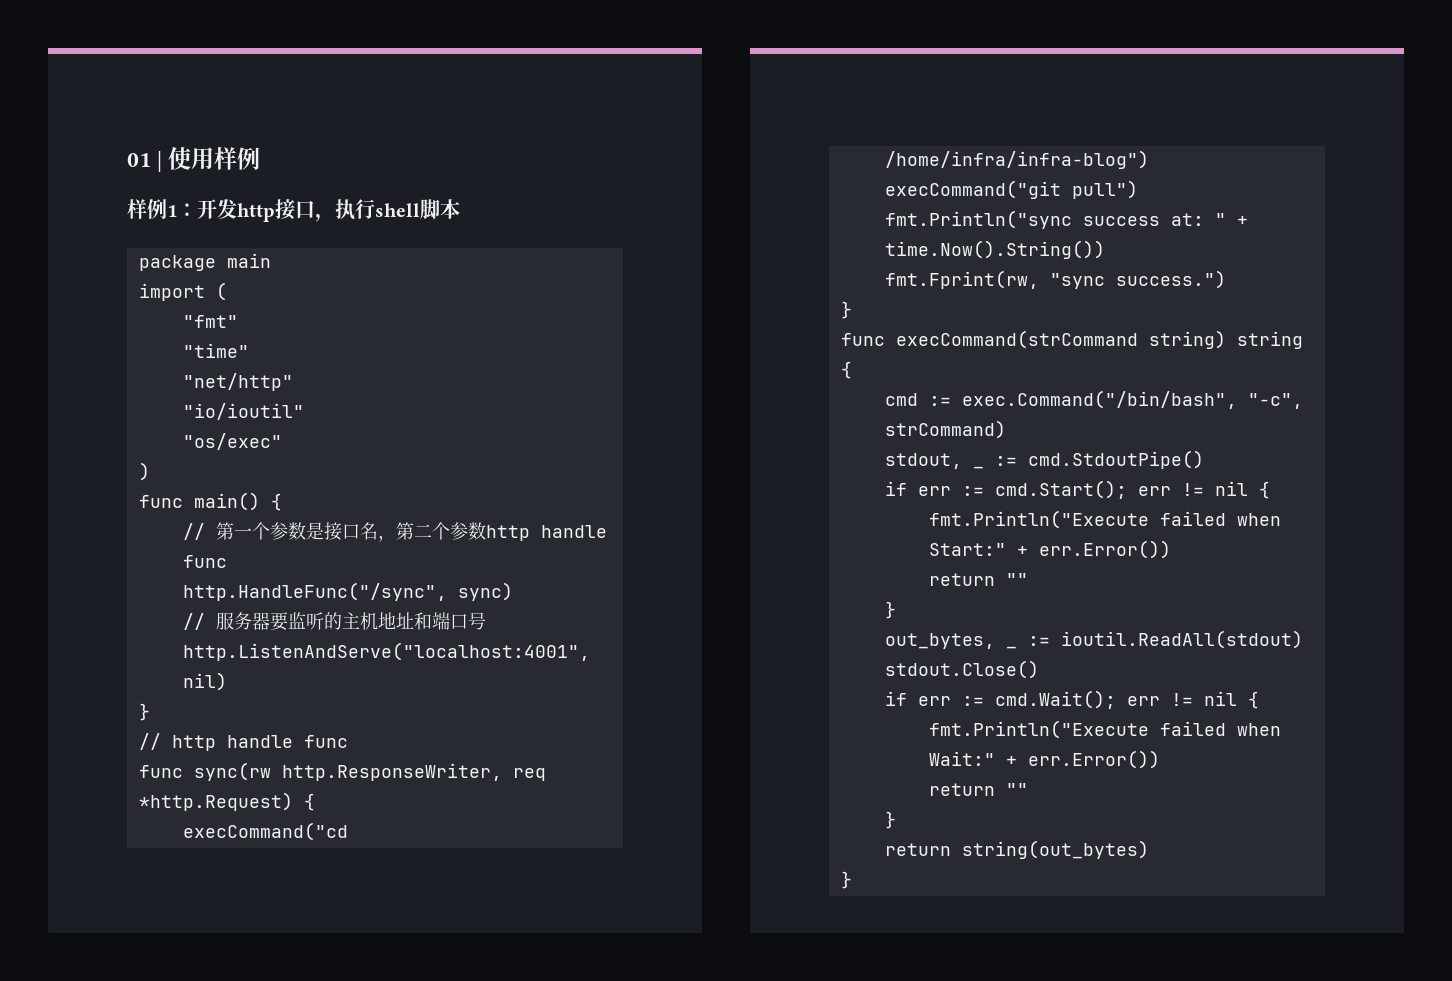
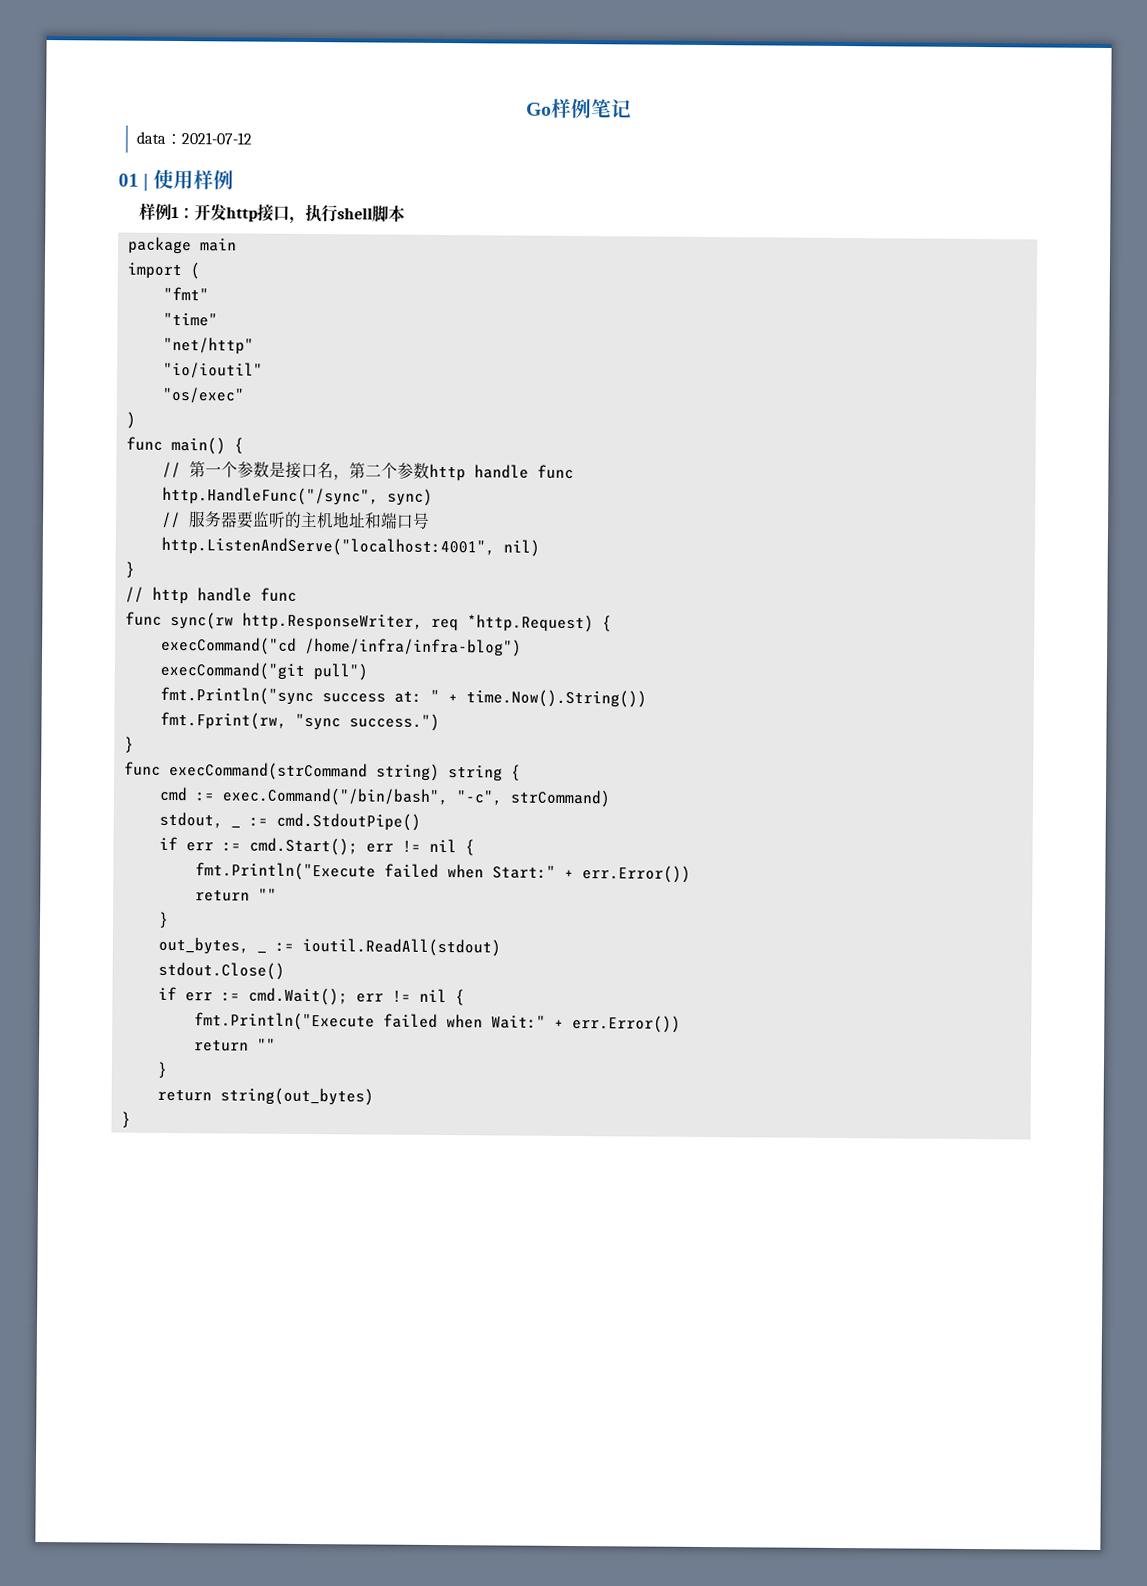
+ Go样例笔记
+ data：2021-07-12

